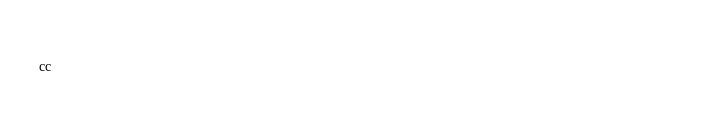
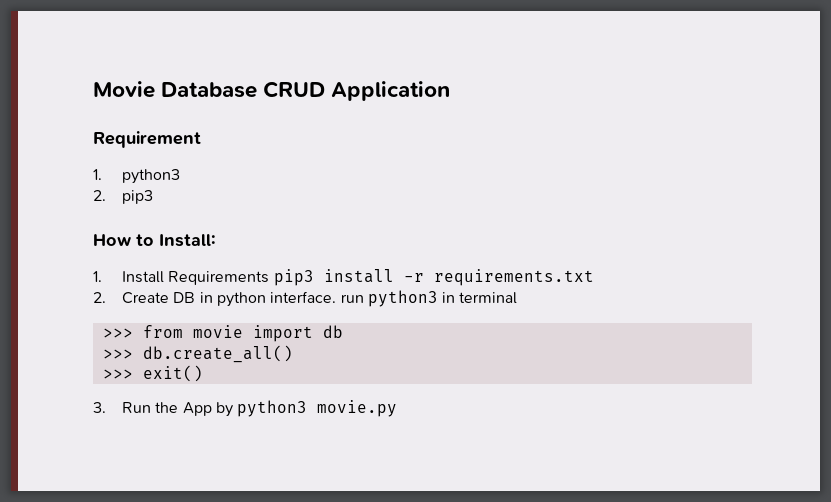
- cc
+ Movie Database CRUD Application
+ Requirement
+ 1. python3
+ 2. pip3
+ How to Install:
+ 1. Install Requirements pip3 install -r requirements.txt
+ 2. Create DB in python interface. run python3 in terminal
+ >>> from movie import db
+ >>> db.create_all()
+ >>> exit()
+ 3. Run the App by python3 movie.py

